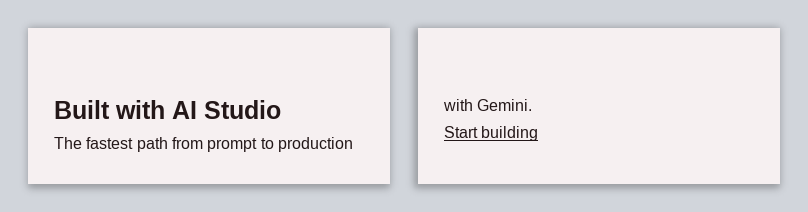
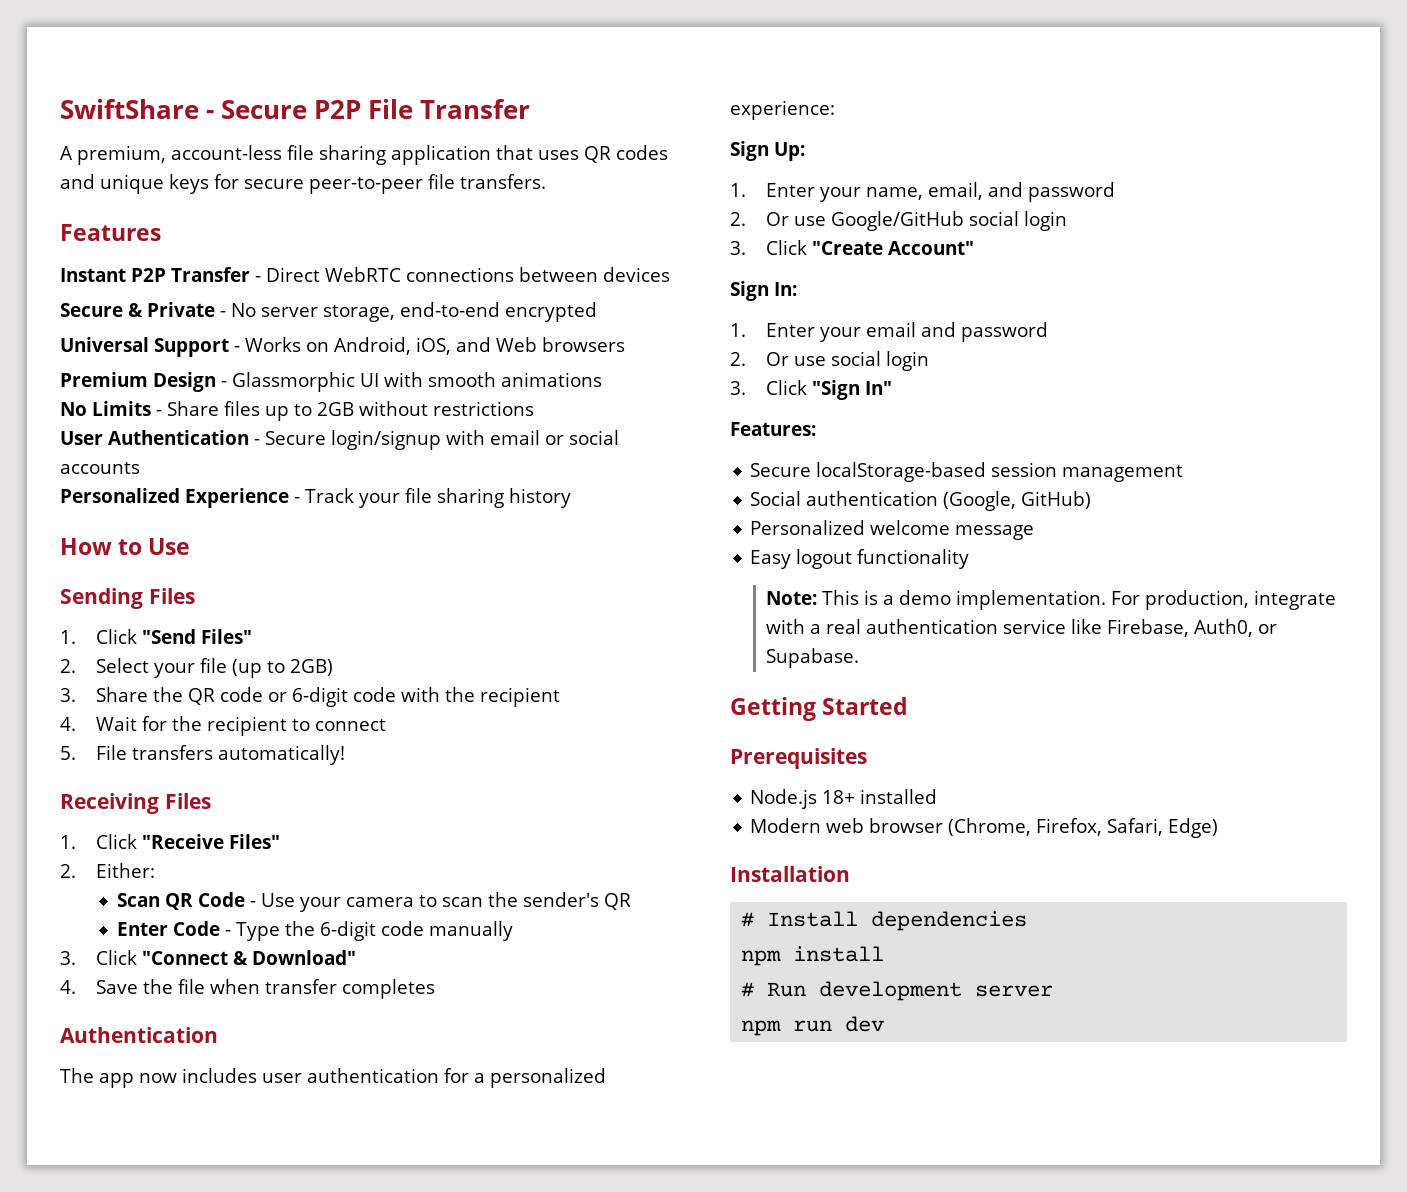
- Built with AI Studio
- The fastest path from prompt to production with Gemini.
- Start building
+ SwiftShare - Secure P2P File Transfer
+ A premium, account-less file sharing application that uses QR codes and unique keys for secure peer-to-peer file transfers.
+ Features
+ Instant P2P Transfer - Direct WebRTC connections between devices
+ Secure & Private - No server storage, end-to-end encrypted
+ Universal Support - Works on Android, iOS, and Web browsers
+ Premium Design - Glassmorphic UI with smooth animations
+ No Limits - Share files up to 2GB without restrictions
+ User Authentication - Secure login/signup with email or social accounts
+ Personalized Experience - Track your file sharing history
+ How to Use
+ Sending Files
+ 1. Click "Send Files"
+ 2. Select your file (up to 2GB)
+ 3. Share the QR code or 6-digit code with the recipient
+ 4. Wait for the recipient to connect
+ 5. File transfers automatically!
+ Receiving Files
+ 1. Click "Receive Files"
+ 2. Either:
+ Scan QR Code - Use your camera to scan the sender's QR
+ Enter Code - Type the 6-digit code manually
+ 3. Click "Connect & Download"
+ 4. Save the file when transfer completes
+ Authentication
+ The app now includes user authentication for a personalized experience:
+ Sign Up:
+ 1. Enter your name, email, and password
+ 2. Or use Google/GitHub social login
+ 3. Click "Create Account"
+ Sign In:
+ 1. Enter your email and password
+ 2. Or use social login
+ 3. Click "Sign In"
+ Features:
+ Secure localStorage-based session management
+ Social authentication (Google, GitHub)
+ Personalized welcome message
+ Easy logout functionality
+ Note: This is a demo implementation. For production, integrate with a real authentication service like Firebase, Auth0, or Supabase.
+ Getting Started
+ Prerequisites
+ Node.js 18+ installed
+ Modern web browser (Chrome, Firefox, Safari, Edge)
+ Installation
+ # Install dependencies
+ npm install
+ # Run development server
+ npm run dev

